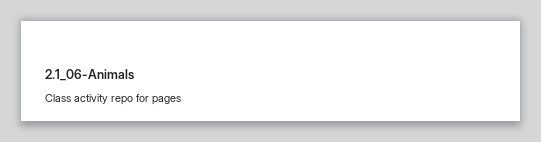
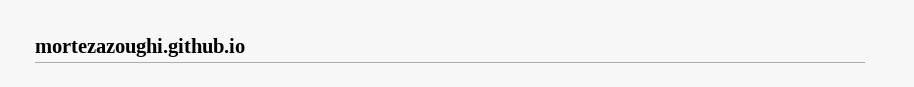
- 2.1_06-Animals
- Class activity repo for pages
+ mortezazoughi.github.io

